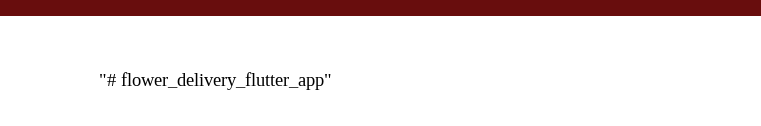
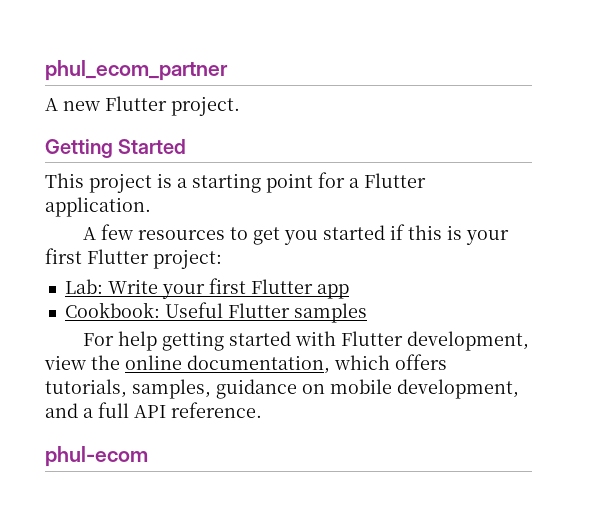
- "# flower_delivery_flutter_app"
+ phul_ecom_partner
+ A new Flutter project.
+ Getting Started
+ This project is a starting point for a Flutter application.
+ A few resources to get you started if this is your first Flutter project:
+ Lab: Write your first Flutter app
+ Cookbook: Useful Flutter samples
+ For help getting started with Flutter development, view the online documentation, which offers tutorials, samples, guidance on mobile development, and a full API reference.
+ phul-ecom

